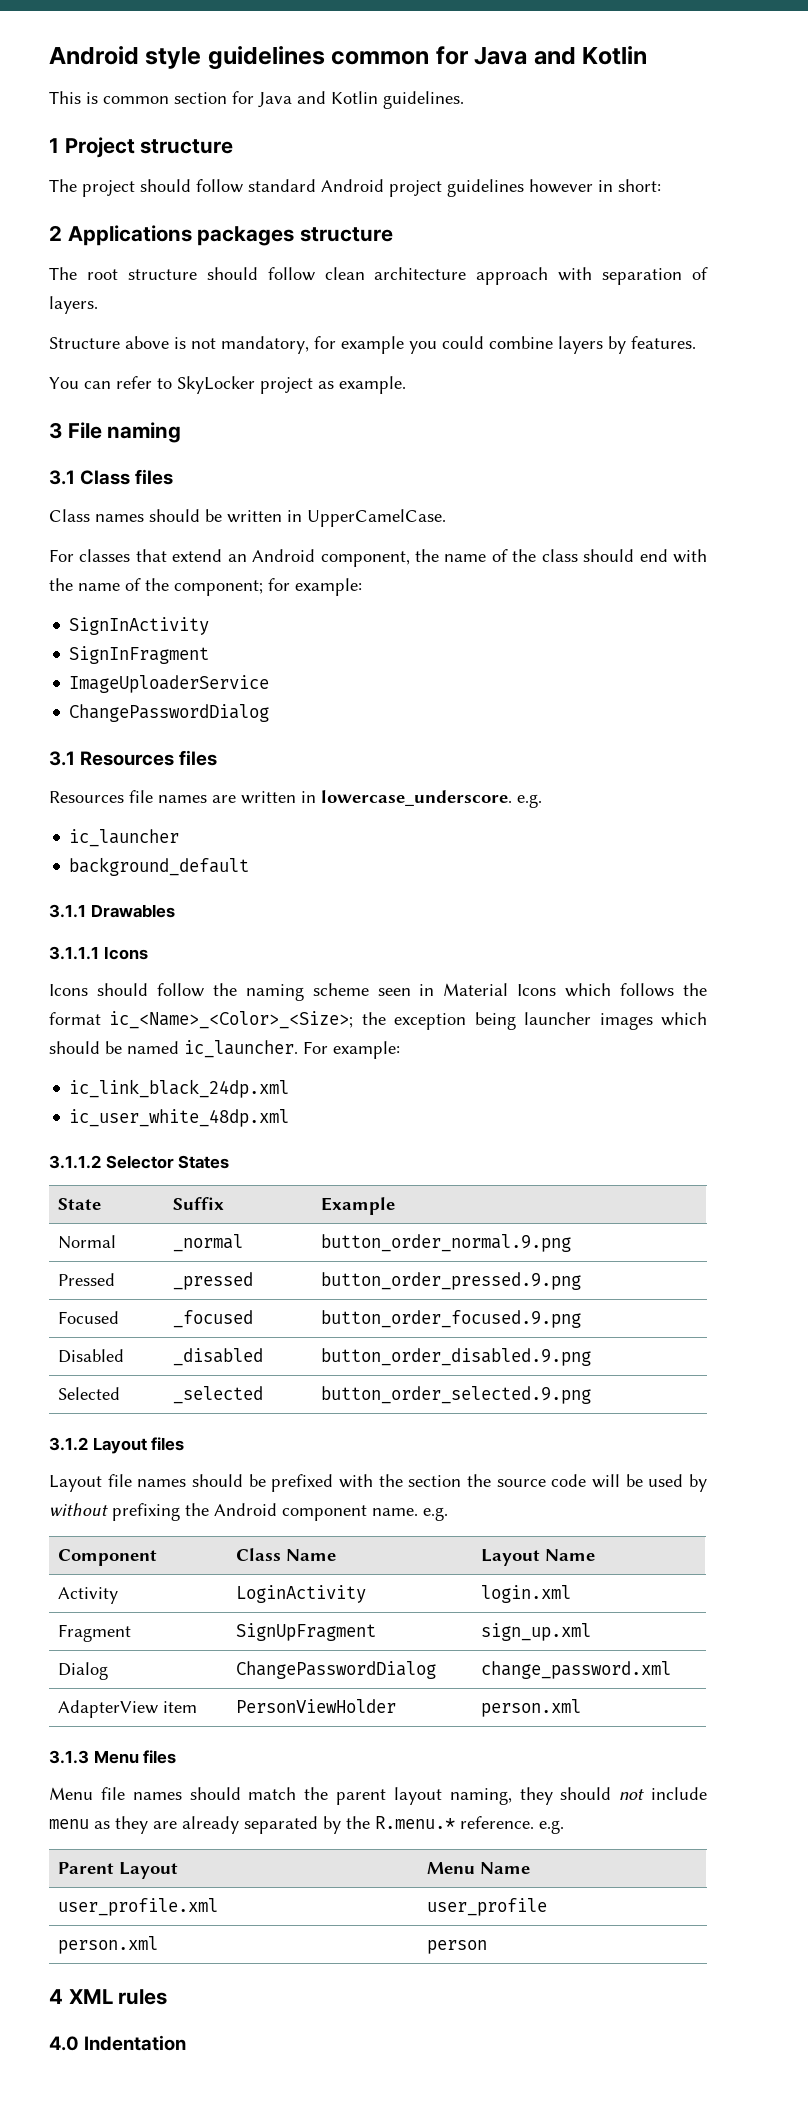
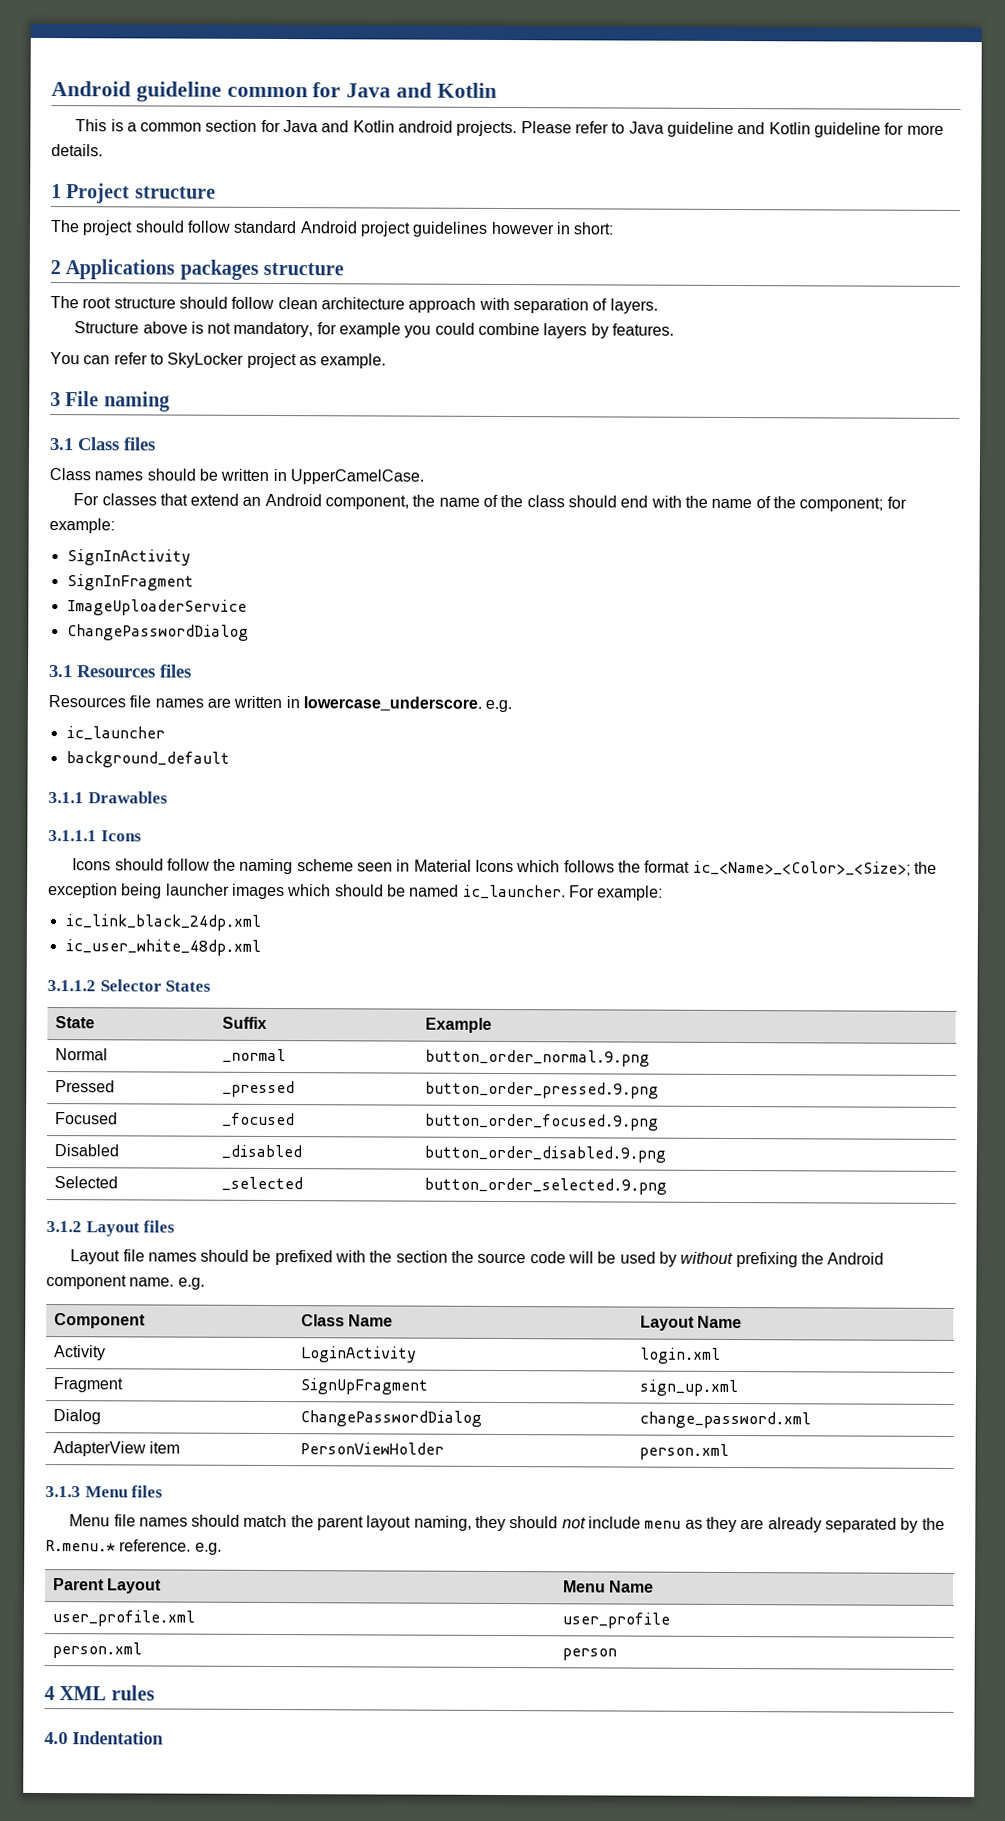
- Android style guidelines common for Java and Kotlin
+ Android guideline common for Java and Kotlin
- This is common section for Java and Kotlin guidelines.
+ This is a common section for Java and Kotlin android projects. Please refer to Java guideline and Kotlin guideline for more details.

